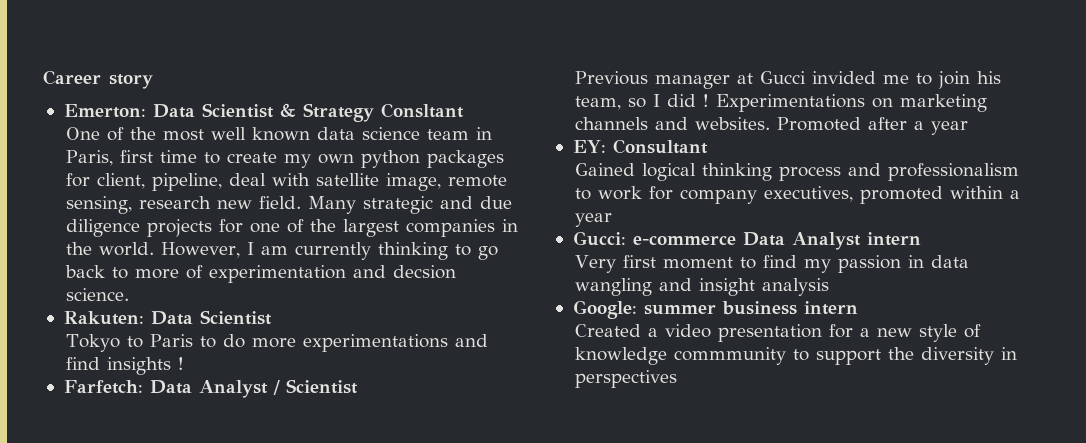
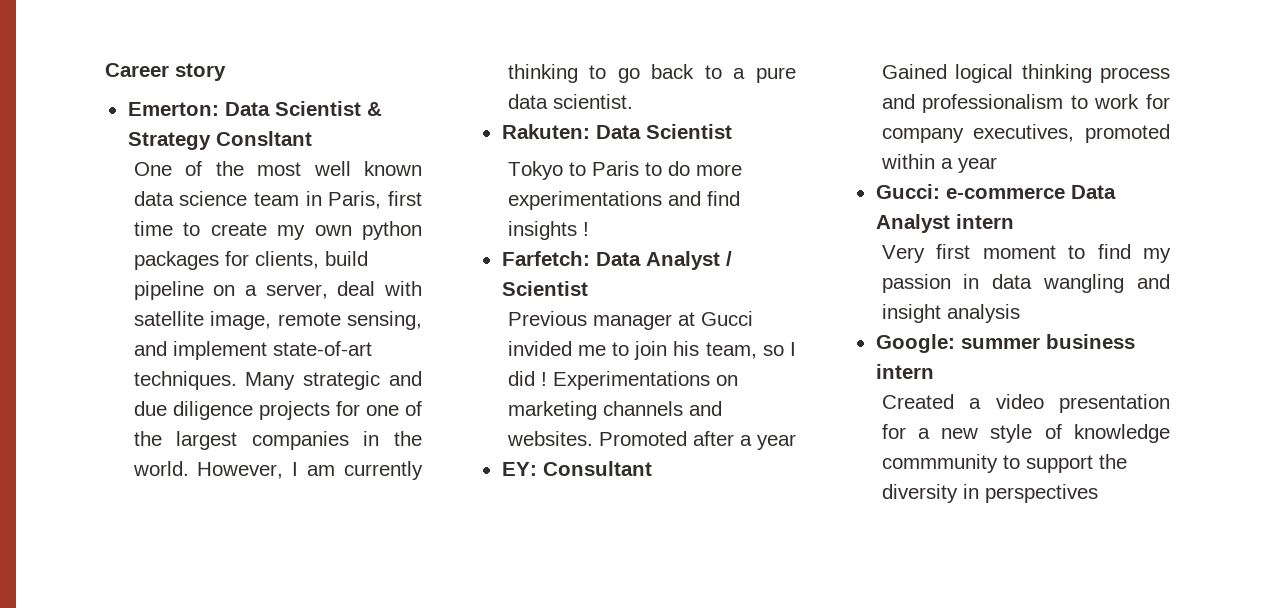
- One of the most well known data science team in Paris, first time to create my own python packages for client, pipeline, deal with satellite image, remote sensing, research new field.
+ One of the most well known data science team in Paris, first time to create my own python packages for clients, build pipeline on a server, deal with satellite image, remote sensing, and implement state-of-art techniques.
- However, I am currently thinking to go back to more of experimentation and decsion science.
+ However, I am currently thinking to go back to a pure data scientist.

